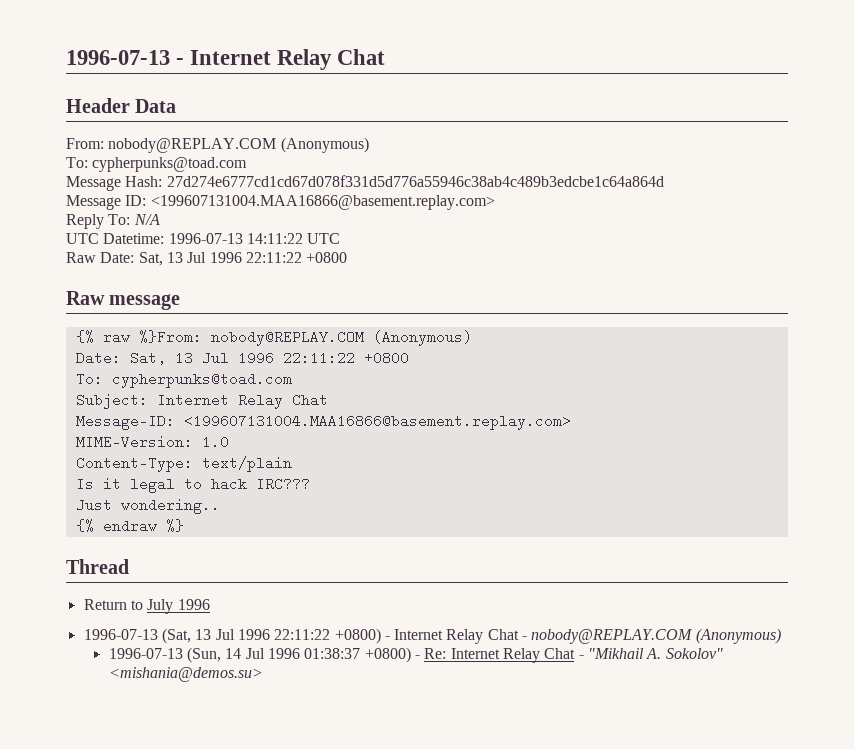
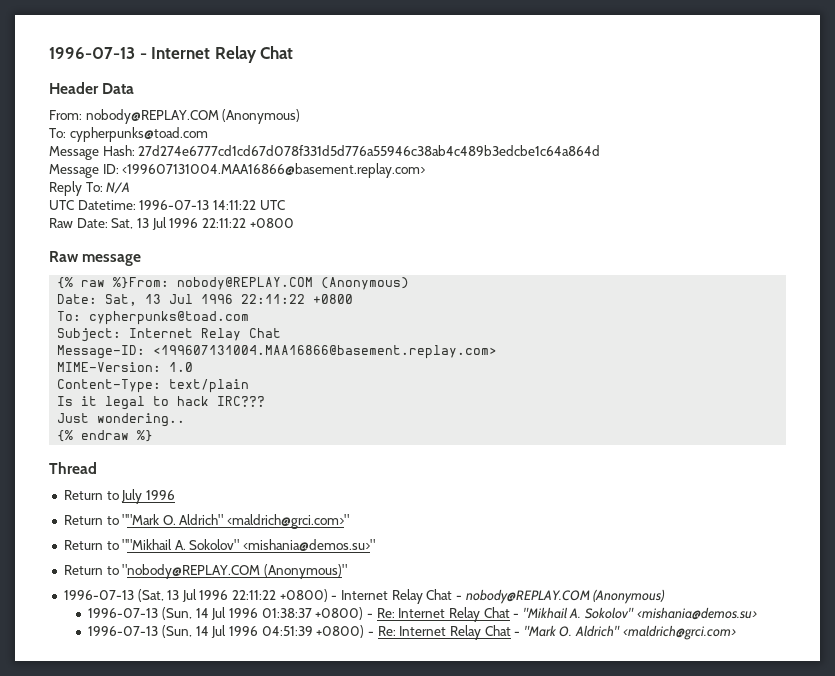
+ Return to ""Mark O. Aldrich" <maldrich@grci.com>"
+ Return to ""Mikhail A. Sokolov" <mishania@demos.su>"
+ Return to "nobody@REPLAY.COM (Anonymous)"
+ 1996-07-13 (Sun, 14 Jul 1996 04:51:39 +0800) - Re: Internet Relay Chat - "Mark O. Aldrich" <maldrich@grci.com>

